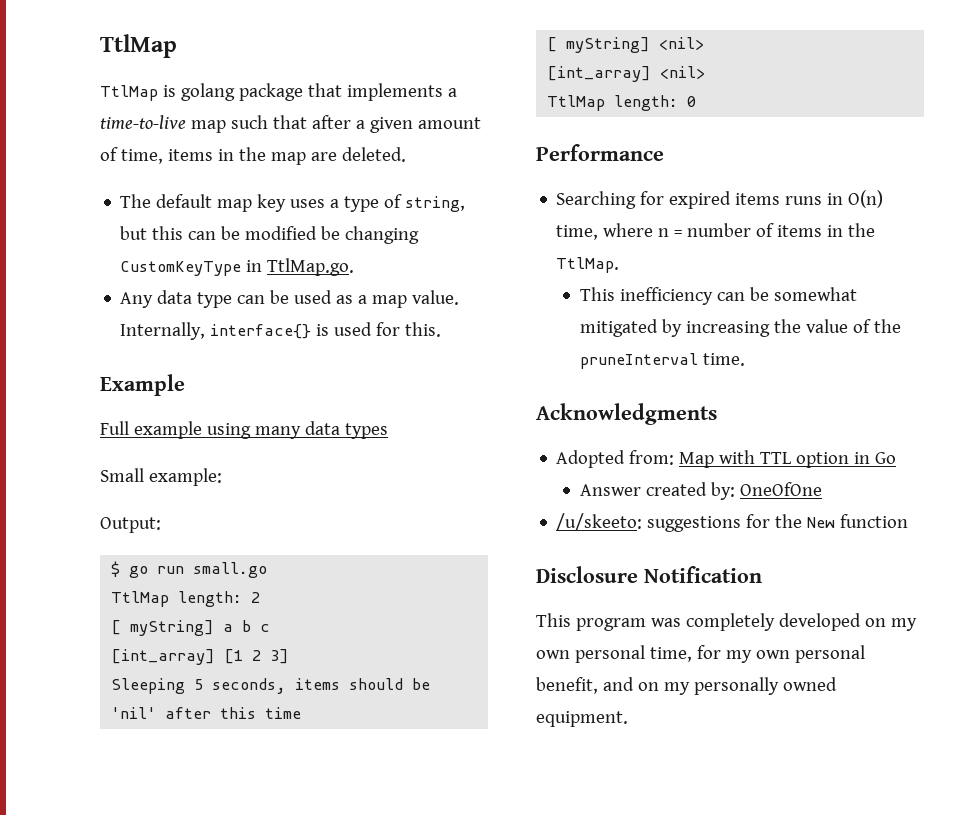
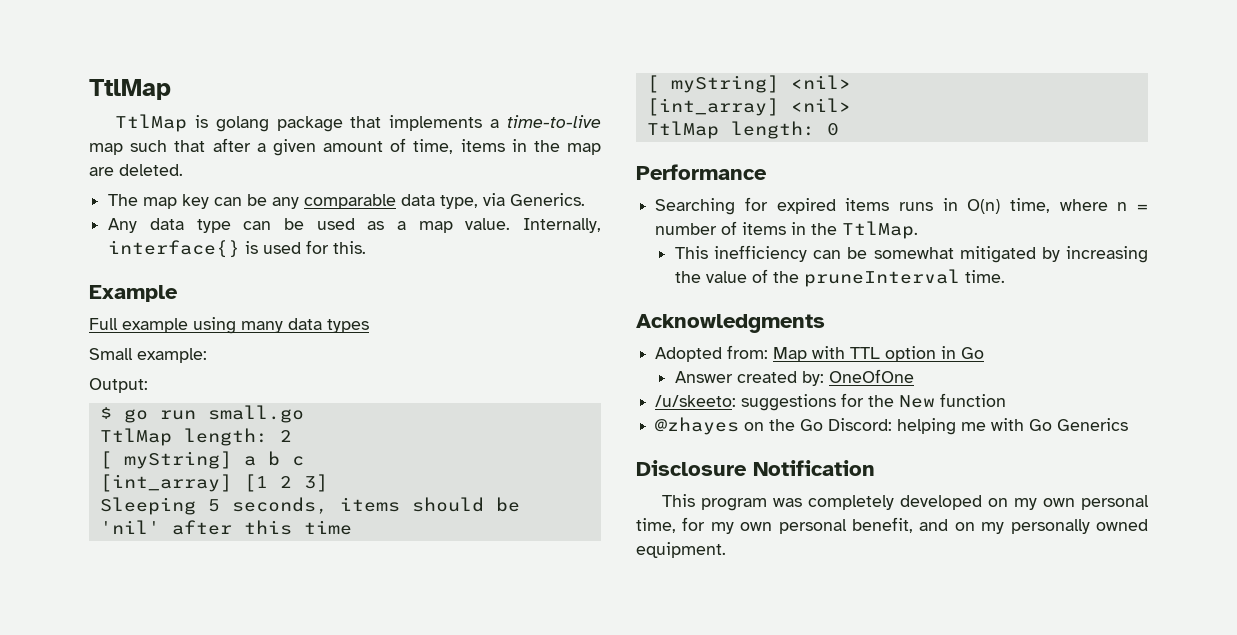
- The default map key uses a type of string, but this can be modified be changing CustomKeyType in TtlMap.go.
+ The map key can be any comparable data type, via Generics.
+ @zhayes on the Go Discord: helping me with Go Generics

